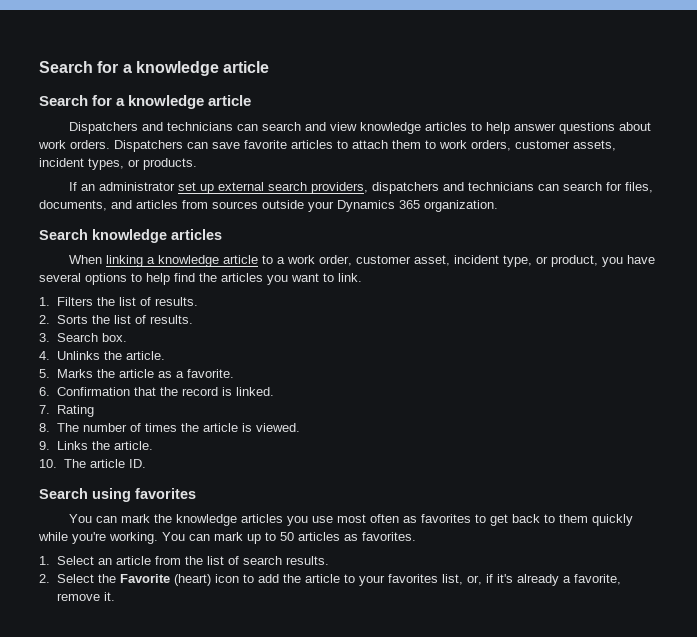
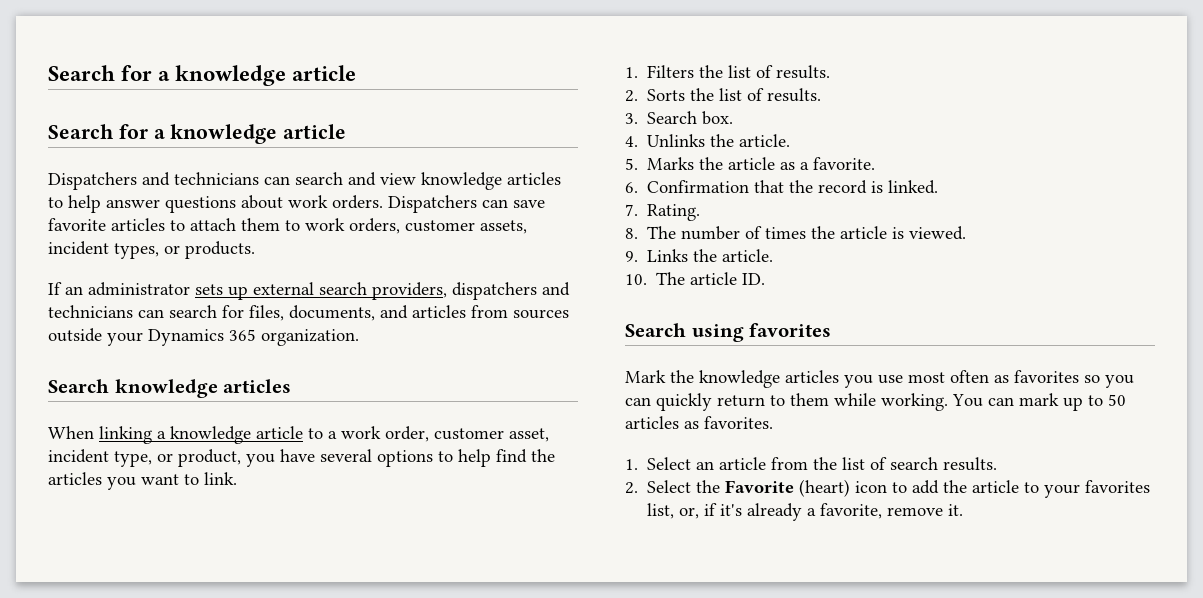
- If an administrator set up external search providers, dispatchers and technicians can search for files, documents, and articles from sources outside your Dynamics 365 organization.
+ If an administrator sets up external search providers, dispatchers and technicians can search for files, documents, and articles from sources outside your Dynamics 365 organization.
- 7. Rating
+ 7. Rating.
- You can mark the knowledge articles you use most often as favorites to get back to them quickly while you're working.
+ Mark the knowledge articles you use most often as favorites so you can quickly return to them while working.

